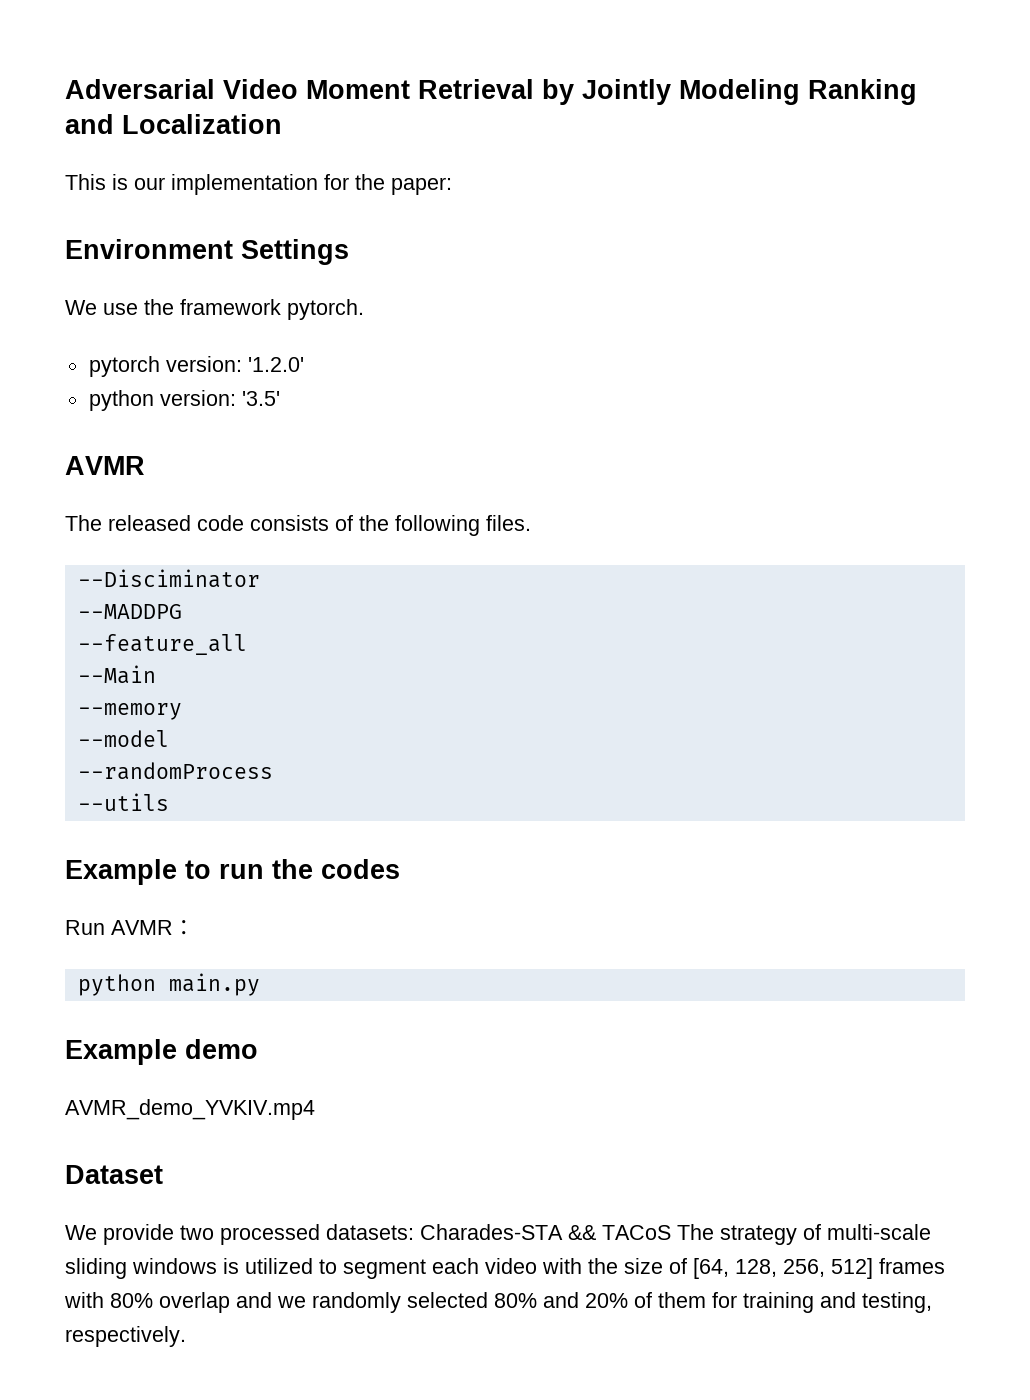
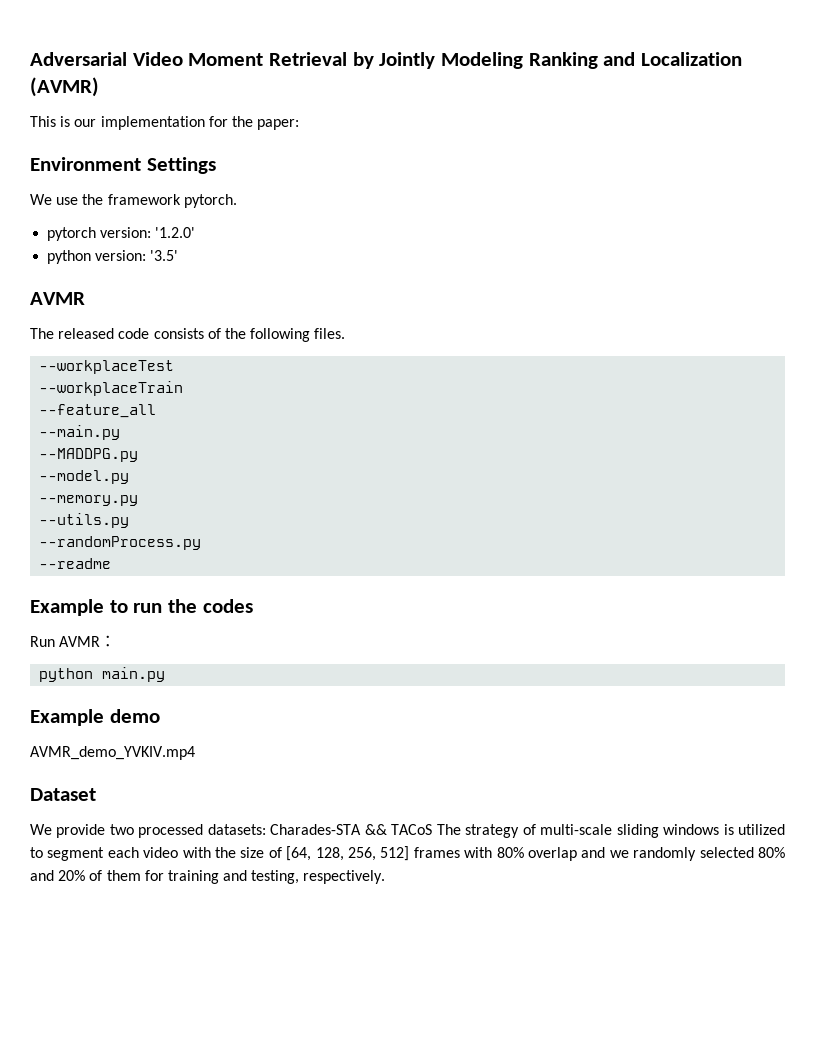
- Adversarial Video Moment Retrieval by Jointly Modeling Ranking and Localization
+ Adversarial Video Moment Retrieval by Jointly Modeling Ranking and Localization (AVMR)
- --Disciminator
- --MADDPG
+ --workplaceTest
+ --workplaceTrain
- --Main
- --memory
- --model
- --randomProcess
- --utils
+ --main.py
+ --MADDPG.py
+ --model.py
+ --memory.py
+ --utils.py
+ --randomProcess.py
+ --readme

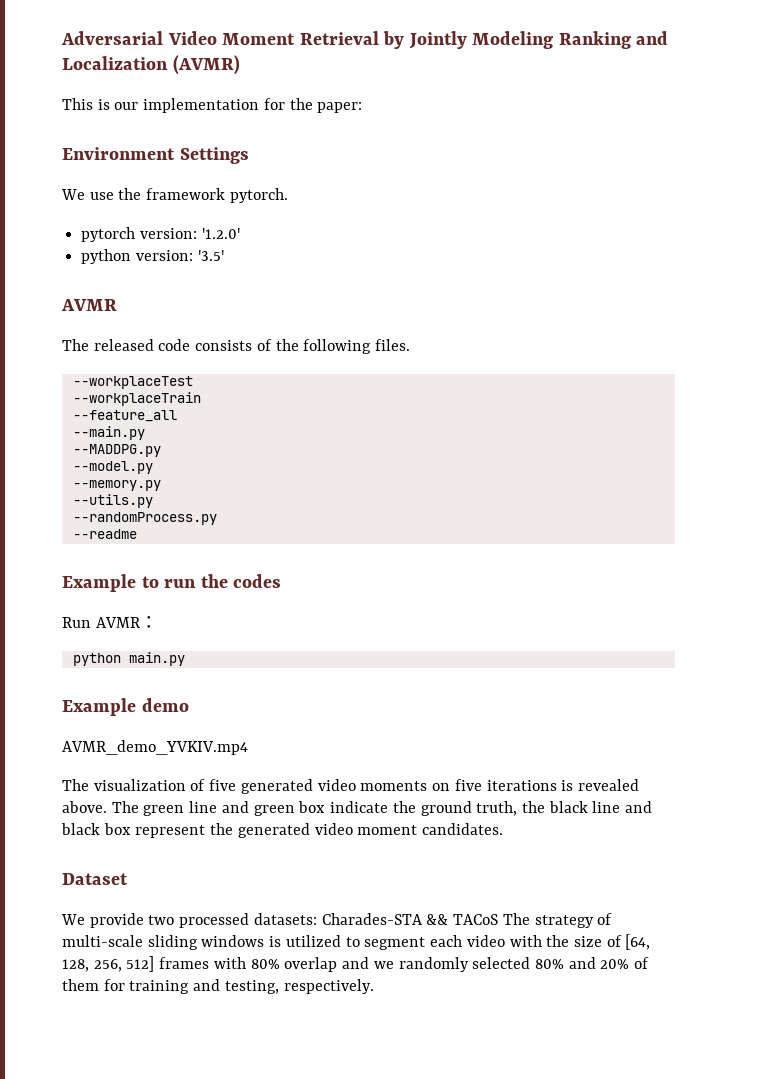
+ The visualization of five generated video moments on five iterations is revealed above. The green line and green box indicate the ground truth, the black line and black box represent the generated video moment candidates.

